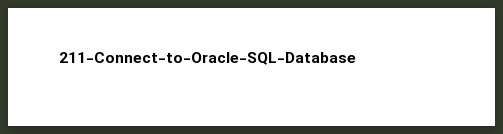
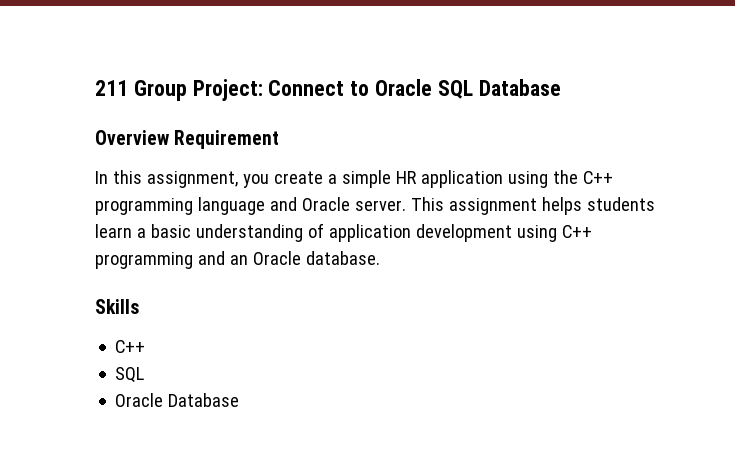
- 211-Connect-to-Oracle-SQL-Database
+ 211 Group Project: Connect to Oracle SQL Database
+ Overview Requirement
+ In this assignment, you create a simple HR application using the C++ programming language and Oracle server. This assignment helps students learn a basic understanding of application development using C++ programming and an Oracle database.
+ Skills
+ C++
+ SQL
+ Oracle Database

